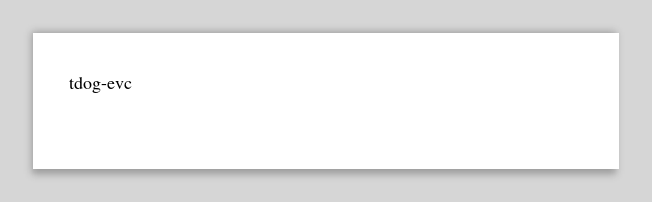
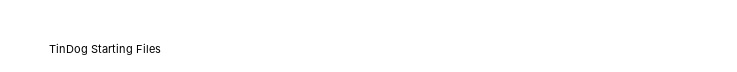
- tdog-evc
+ TinDog Starting Files

